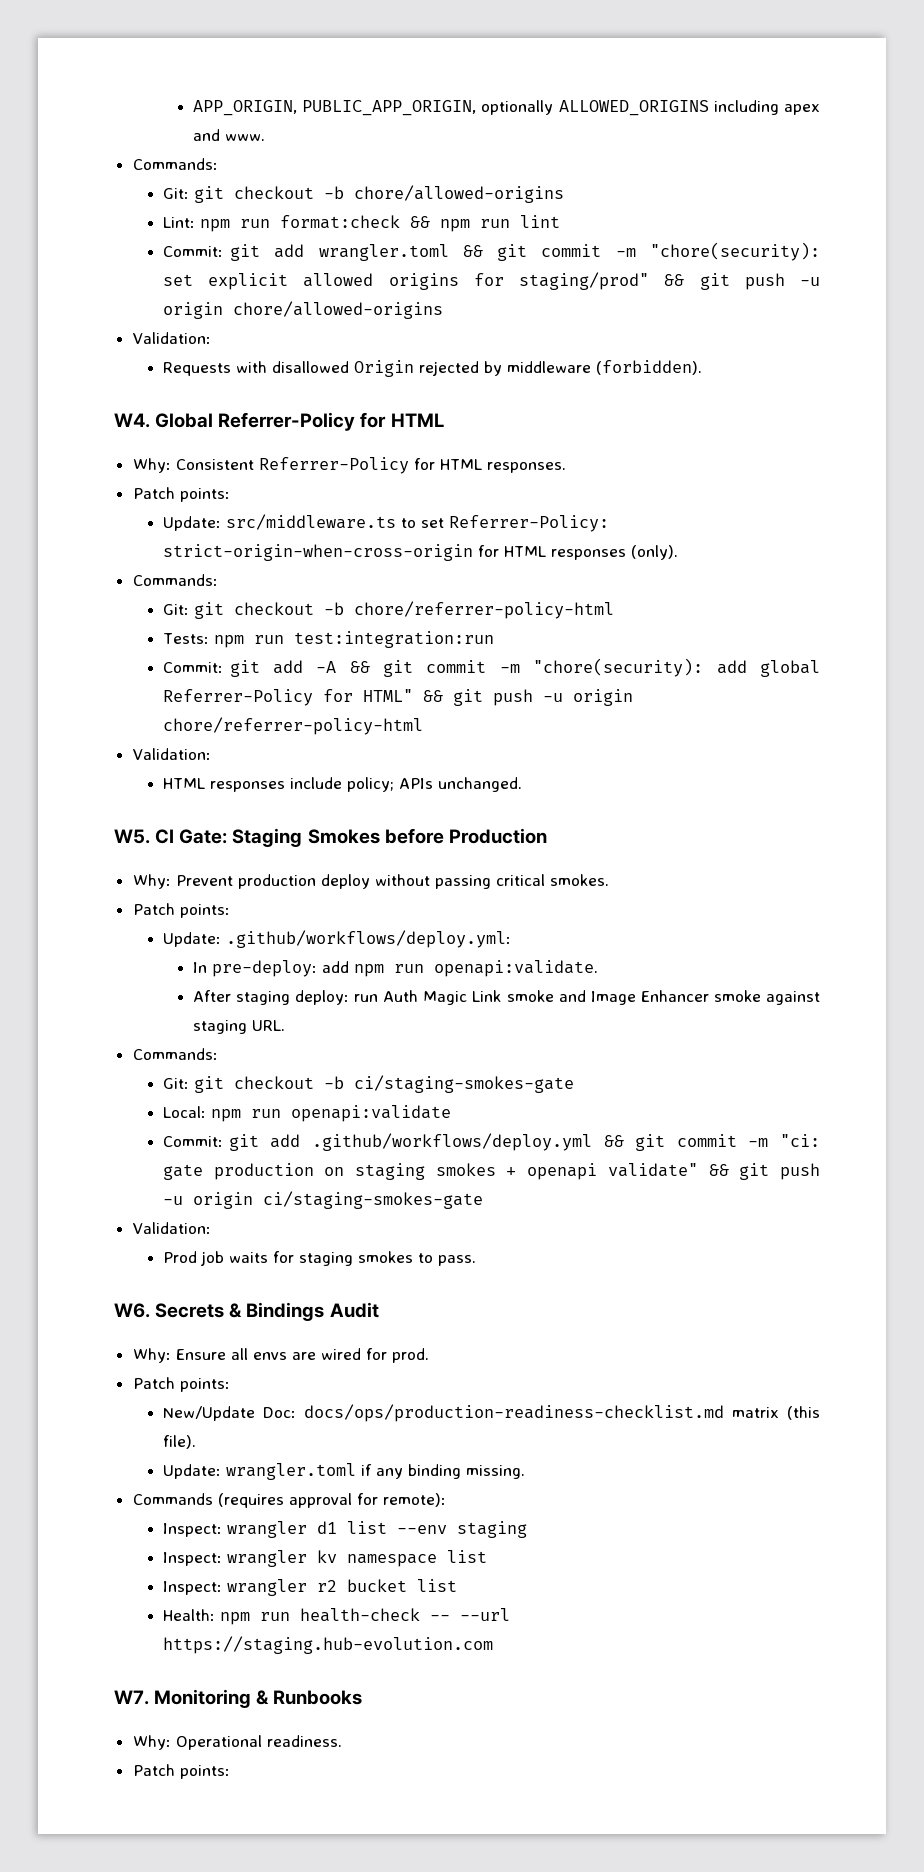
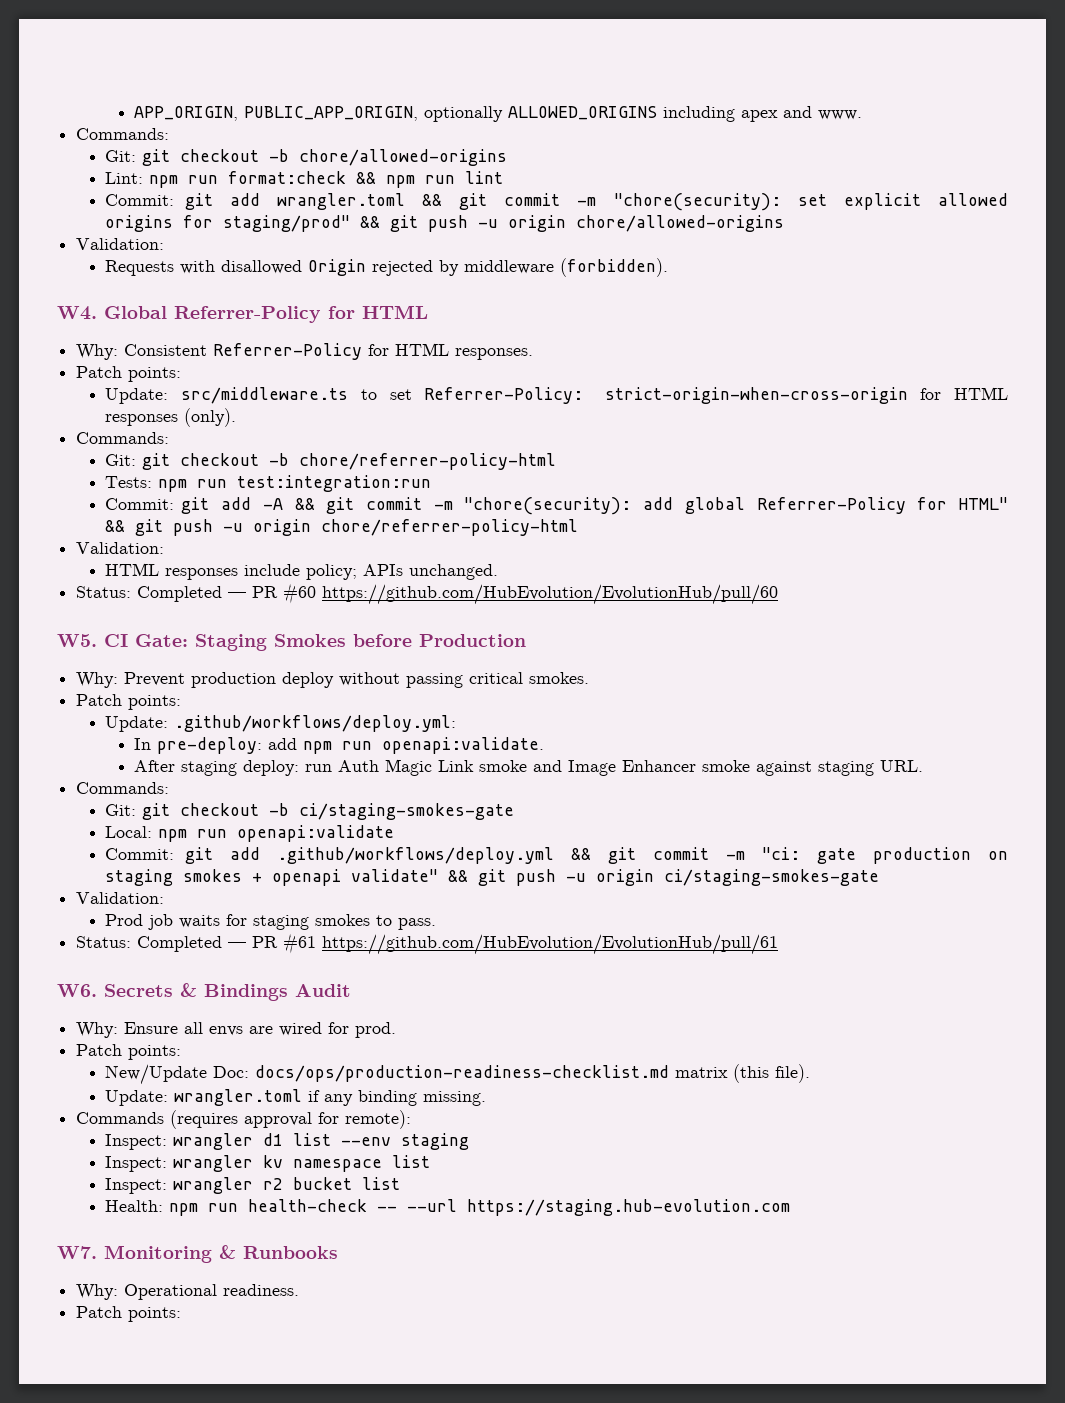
+ Status: Completed — PR #60 https://github.com/HubEvolution/EvolutionHub/pull/60
+ Status: Completed — PR #61 https://github.com/HubEvolution/EvolutionHub/pull/61

